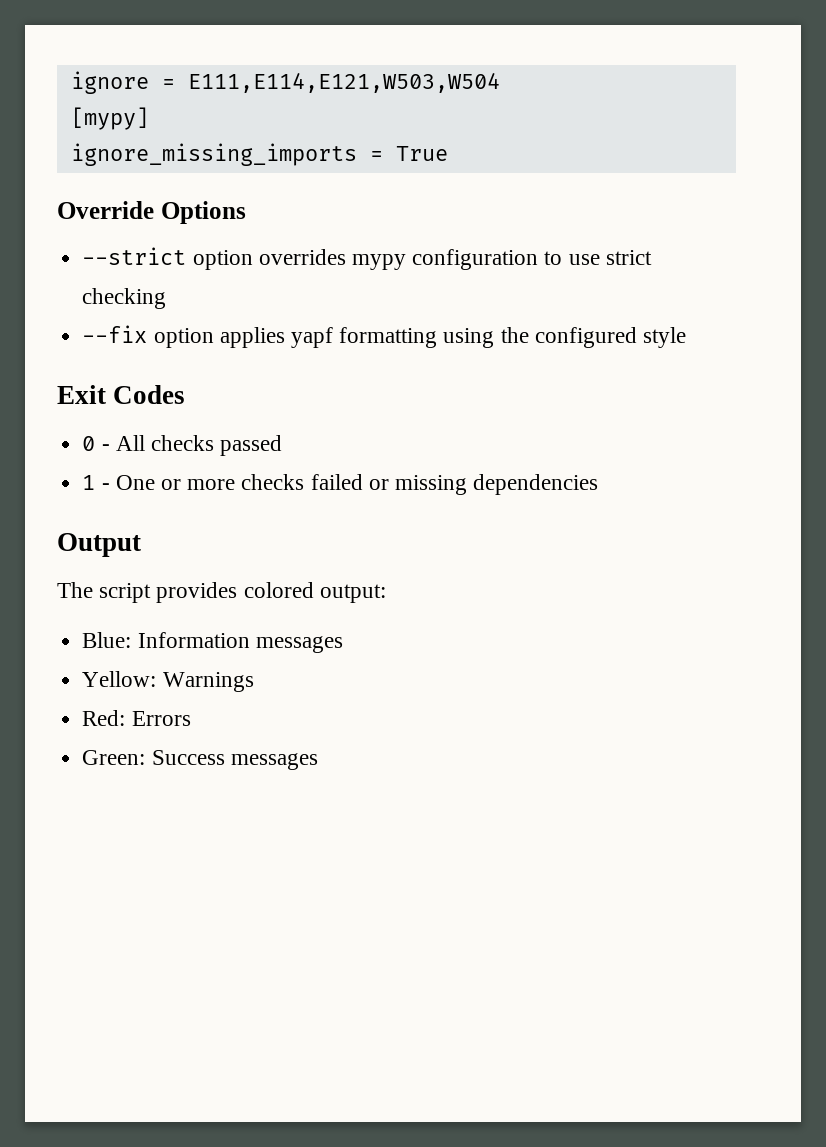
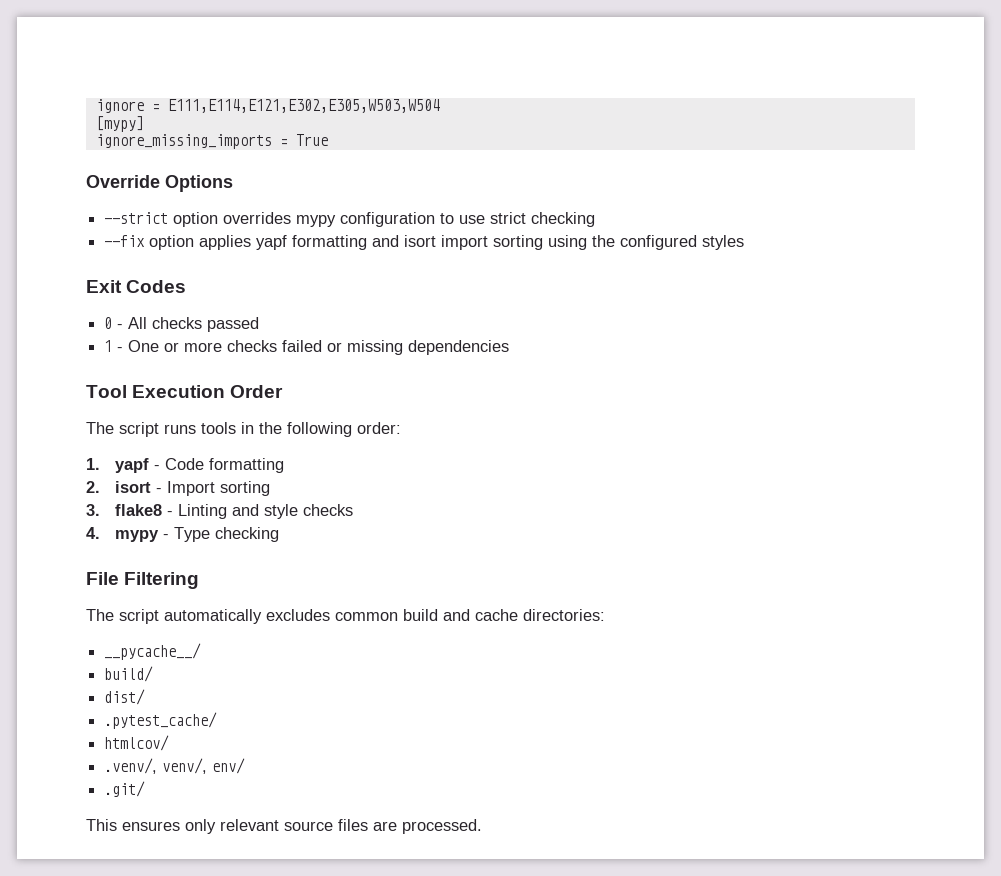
- ignore = E111,E114,E121,W503,W504
+ ignore = E111,E114,E121,E302,E305,W503,W504
- --fix option applies yapf formatting using the configured style
+ --fix option applies yapf formatting and isort import sorting using the configured styles
- Output
- The script provides colored output:
- Blue: Information messages
- Yellow: Warnings
- Red: Errors
- Green: Success messages
+ Tool Execution Order
+ The script runs tools in the following order:
+ 1. yapf - Code formatting
+ 2. isort - Import sorting
+ 3. flake8 - Linting and style checks
+ 4. mypy - Type checking
+ File Filtering
+ The script automatically excludes common build and cache directories:
+ __pycache__/
+ build/
+ dist/
+ .pytest_cache/
+ htmlcov/
+ .venv/, venv/, env/
+ .git/
+ This ensures only relevant source files are processed.

